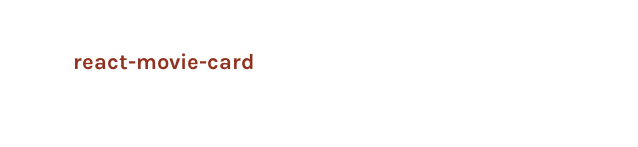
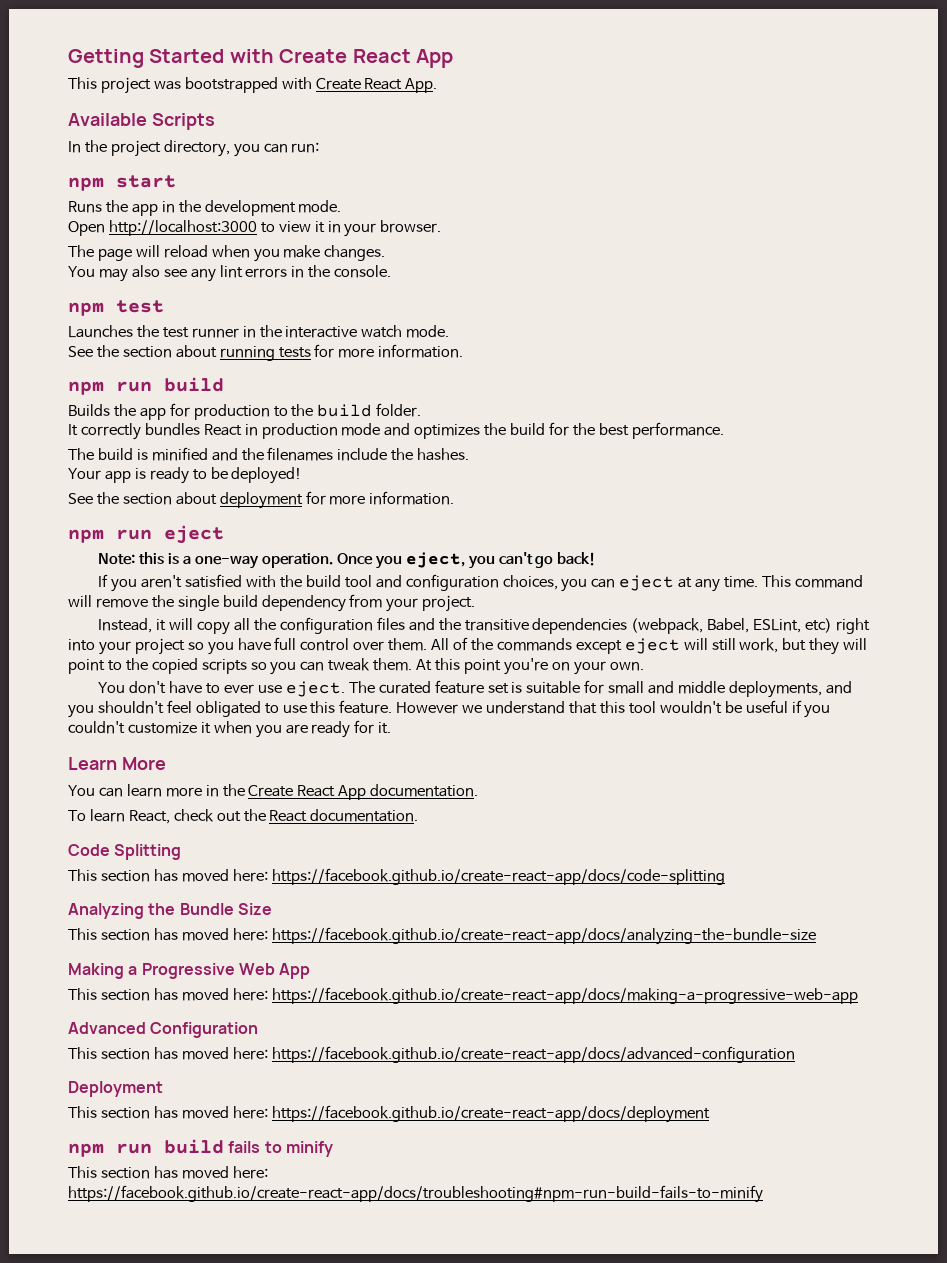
- react-movie-card
+ Getting Started with Create React App
+ This project was bootstrapped with Create React App.
+ Available Scripts
+ In the project directory, you can run:
+ npm start
+ Runs the app in the development mode.
+ Open http://localhost:3000 to view it in your browser.
+ The page will reload when you make changes.
+ You may also see any lint errors in the console.
+ npm test
+ Launches the test runner in the interactive watch mode.
+ See the section about running tests for more information.
+ npm run build
+ Builds the app for production to the build folder.
+ It correctly bundles React in production mode and optimizes the build for the best performance.
+ The build is minified and the filenames include the hashes.
+ Your app is ready to be deployed!
+ See the section about deployment for more information.
+ npm run eject
+ Note: this is a one-way operation. Once you eject, you can't go back!
+ If you aren't satisfied with the build tool and configuration choices, you can eject at any time. This command will remove the single build dependency from your project.
+ Instead, it will copy all the configuration files and the transitive dependencies (webpack, Babel, ESLint, etc) right into your project so you have full control over them. All of the commands except eject will still work, but they will point to the copied scripts so you can tweak them. At this point you're on your own.
+ You don't have to ever use eject. The curated feature set is suitable for small and middle deployments, and you shouldn't feel obligated to use this feature. However we understand that this tool wouldn't be useful if you couldn't customize it when you are ready for it.
+ Learn More
+ You can learn more in the Create React App documentation.
+ To learn React, check out the React documentation.
+ Code Splitting
+ This section has moved here: https://facebook.github.io/create-react-app/docs/code-splitting
+ Analyzing the Bundle Size
+ This section has moved here: https://facebook.github.io/create-react-app/docs/analyzing-the-bundle-size
+ Making a Progressive Web App
+ This section has moved here: https://facebook.github.io/create-react-app/docs/making-a-progressive-web-app
+ Advanced Configuration
+ This section has moved here: https://facebook.github.io/create-react-app/docs/advanced-configuration
+ Deployment
+ This section has moved here: https://facebook.github.io/create-react-app/docs/deployment
+ npm run build fails to minify
+ This section has moved here: https://facebook.github.io/create-react-app/docs/troubleshooting#npm-run-build-fails-to-minify

